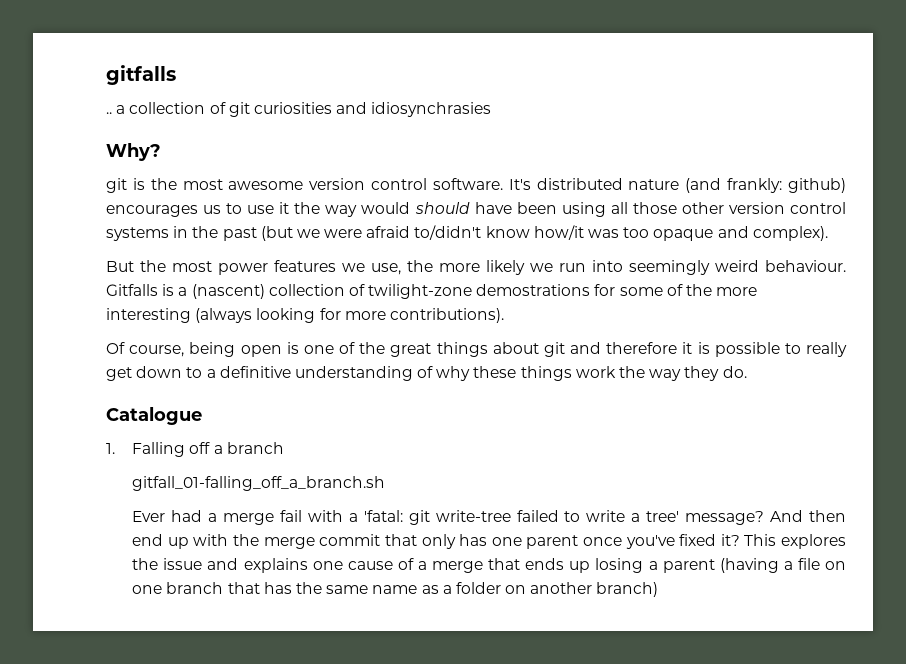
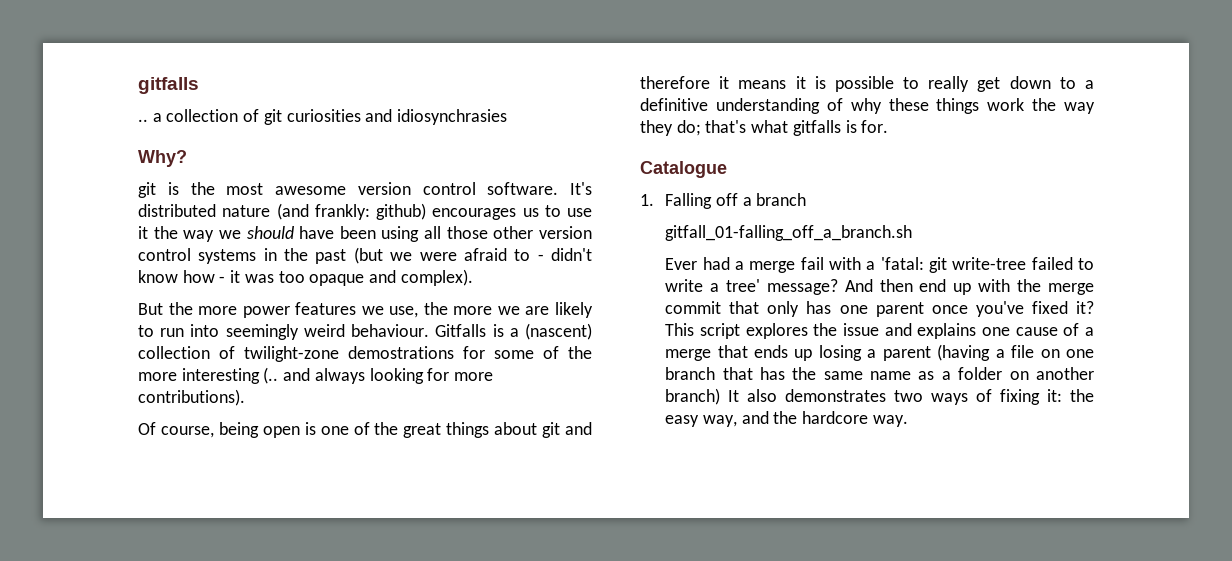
- It's distributed nature (and frankly: github) encourages us to use it the way would should have been using all those other version control systems in the past (but we were afraid to/didn't know how/it was too opaque and complex).
+ It's distributed nature (and frankly: github) encourages us to use it the way we should have been using all those other version control systems in the past (but we were afraid to - didn't know how - it was too opaque and complex).
- But the most power features we use, the more likely we run into seemingly weird behaviour.
+ But the more power features we use, the more we are likely to run into seemingly weird behaviour.
- Gitfalls is a (nascent) collection of twilight-zone demostrations for some of the more interesting (always looking for more contributions).
+ Gitfalls is a (nascent) collection of twilight-zone demostrations for some of the more interesting (.. and always looking for more contributions).
- Of course, being open is one of the great things about git and therefore it is possible to really get down to a definitive understanding of why these things work the way they do.
+ Of course, being open is one of the great things about git and therefore it means it is possible to really get down to a definitive understanding of why these things work the way they do; that's what gitfalls is for.
- This explores the issue and explains one cause of a merge that ends up losing a parent (having a file on one branch that has the same name as a folder on another branch)
+ This script explores the issue and explains one cause of a merge that ends up losing a parent (having a file on one branch that has the same name as a folder on another branch) It also demonstrates two ways of fixing it: the easy way, and the hardcore way.

